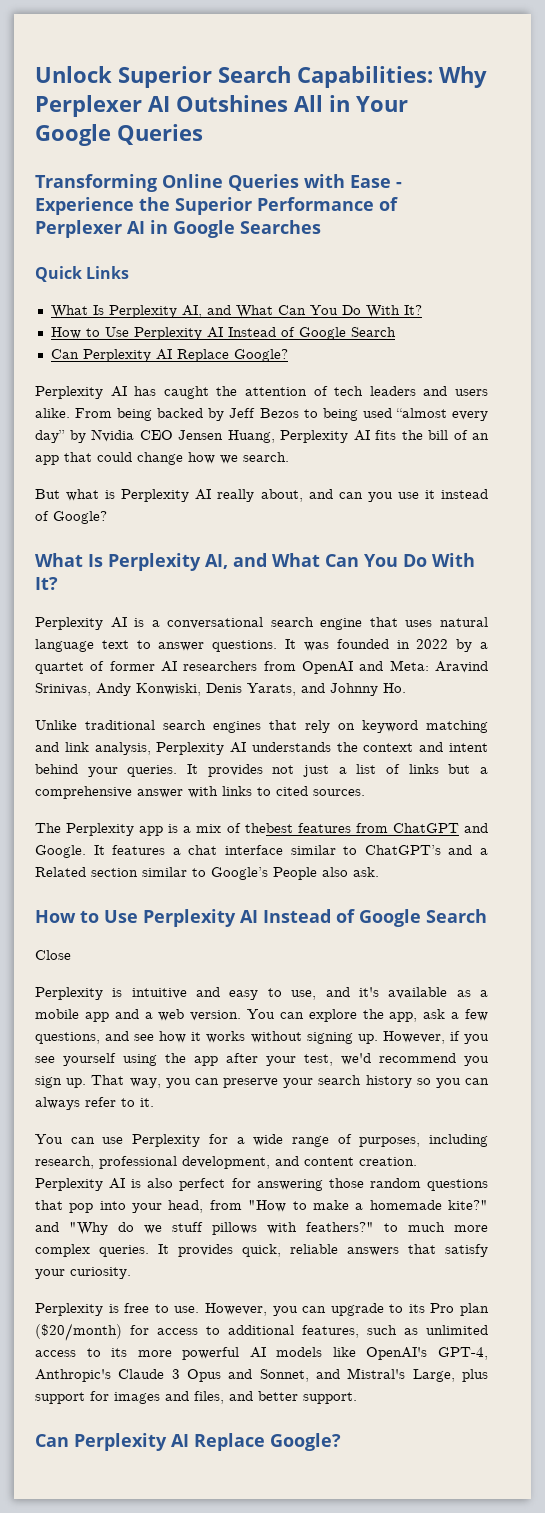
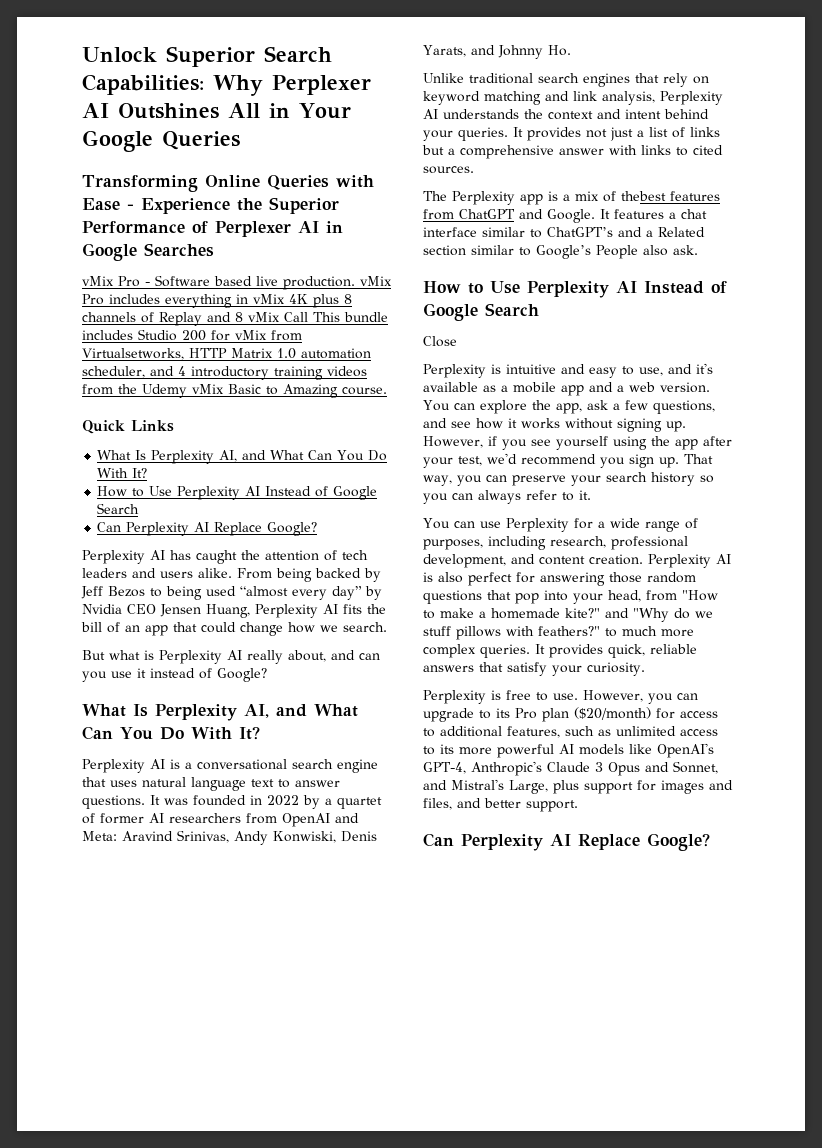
+ vMix Pro - Software based live production. vMix Pro includes everything in vMix 4K plus 8 channels of Replay and 8 vMix Call This bundle includes Studio 200 for vMix from Virtualsetworks, HTTP Matrix 1.0 automation scheduler, and 4 introductory training videos from the Udemy vMix Basic to Amazing course.

